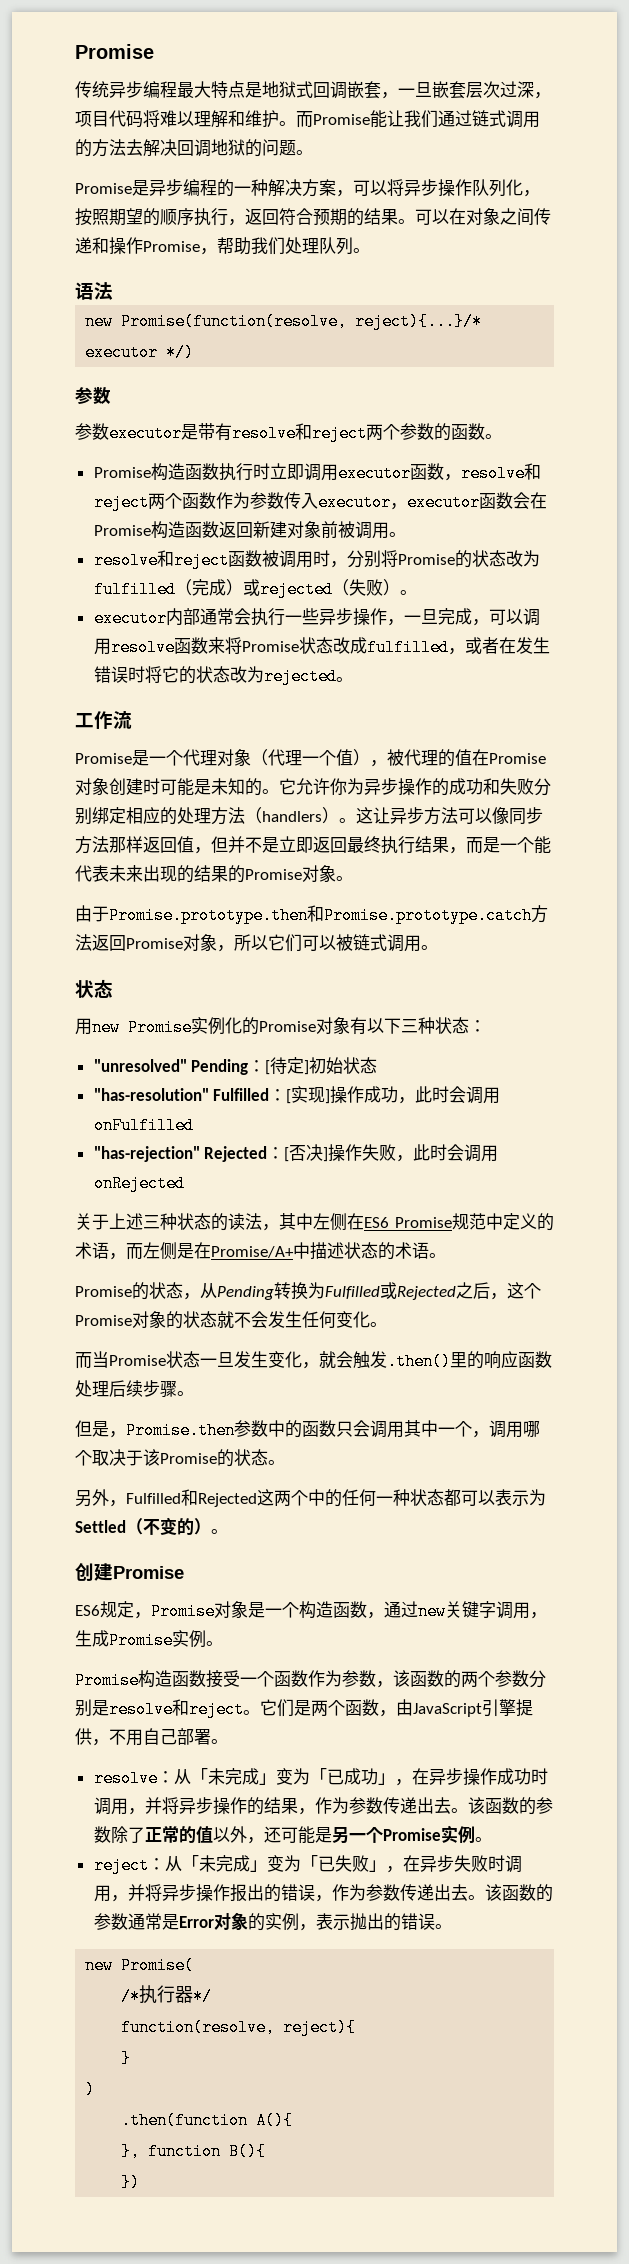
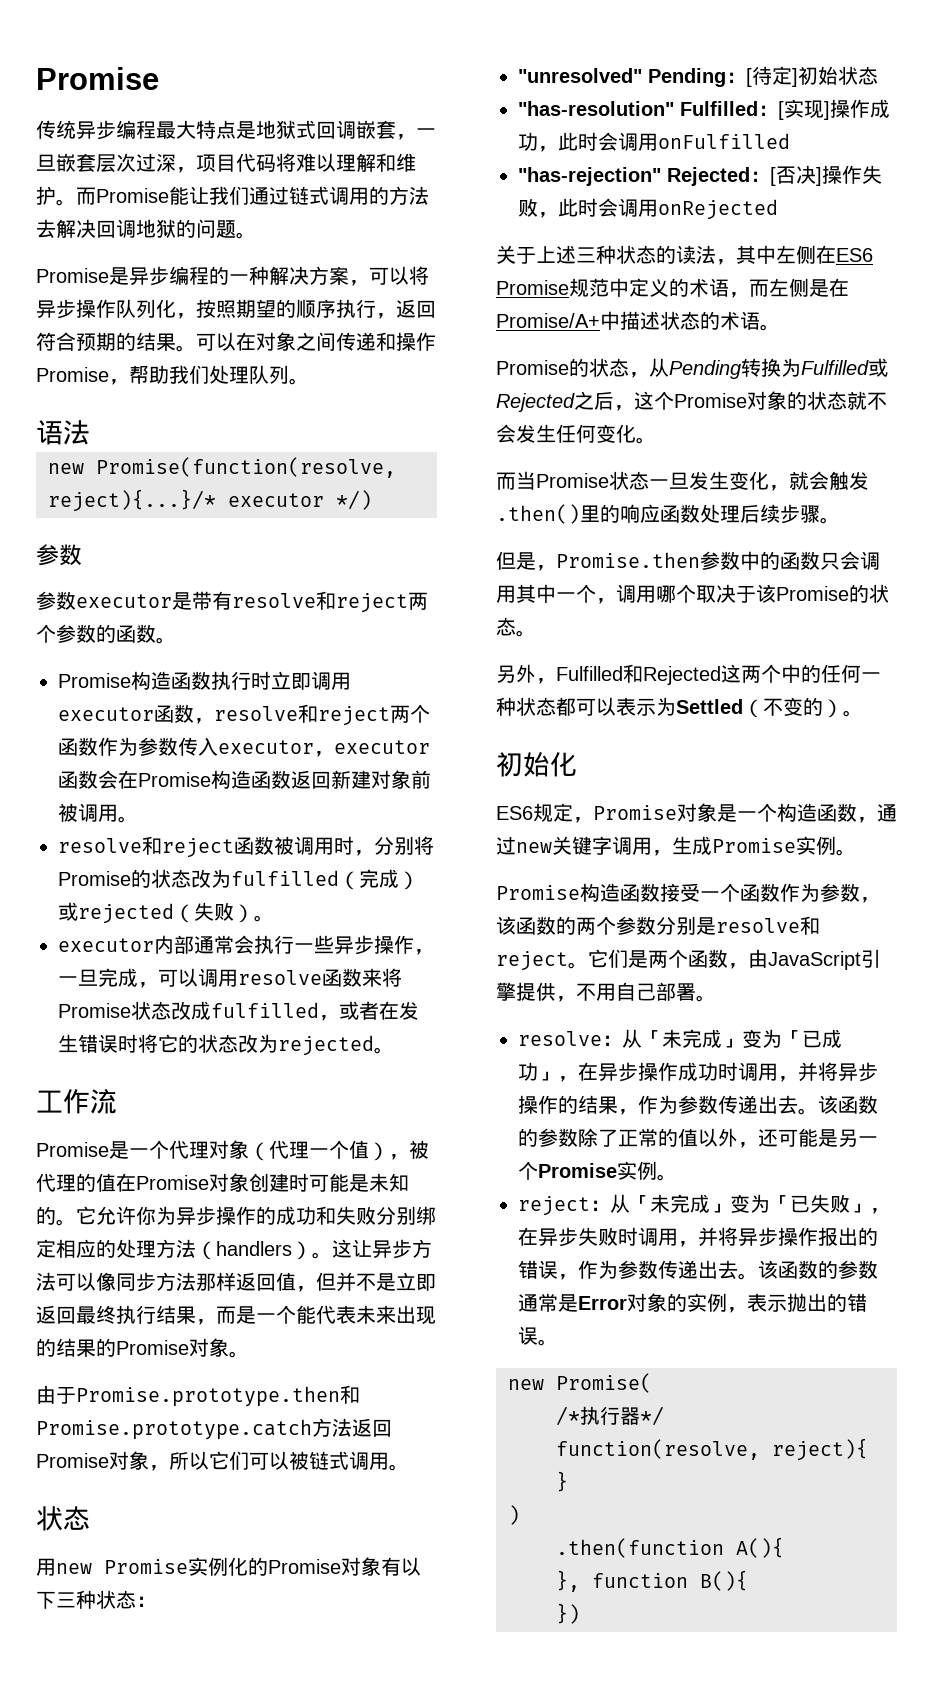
- 创建Promise
+ 初始化

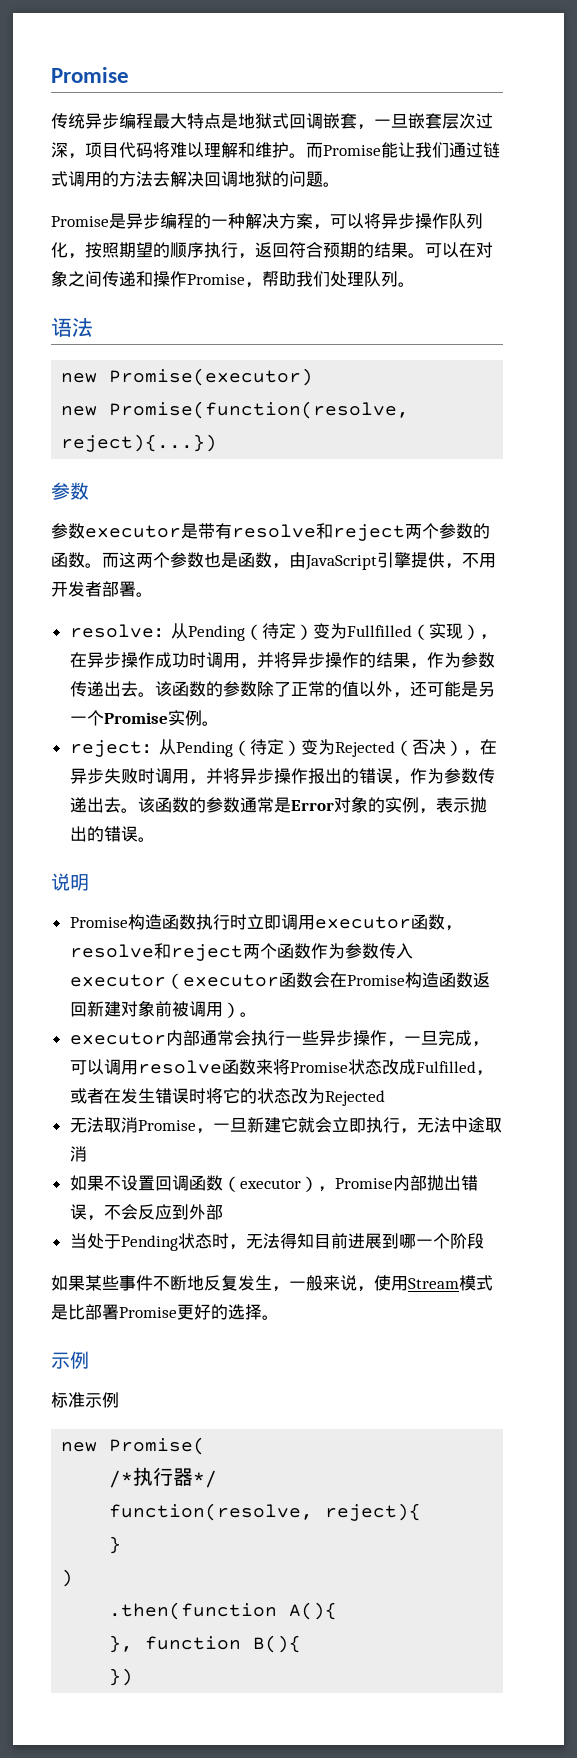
+ new Promise(executor)
- new Promise(function(resolve, reject){...}/* executor */)
+ new Promise(function(resolve, reject){...})
- 参数executor是带有resolve和reject两个参数的函数。
- Promise构造函数执行时立即调用executor函数，resolve和reject两个函数作为参数传入executor，executor函数会在Promise构造函数返回新建对象前被调用。
- resolve和reject函数被调用时，分别将Promise的状态改为fulfilled（完成）或rejected（失败）。
- executor内部通常会执行一些异步操作，一旦完成，可以调用resolve函数来将Promise状态改成fulfilled，或者在发生错误时将它的状态改为rejected。
- 工作流
- Promise是一个代理对象（代理一个值），被代理的值在Promise对象创建时可能是未知的。它允许你为异步操作的成功和失败分别绑定相应的处理方法（handlers）。这让异步方法可以像同步方法那样返回值，但并不是立即返回最终执行结果，而是一个能代表未来出现的结果的Promise对象。
- 由于Promise.prototype.then和Promise.prototype.catch方法返回Promise对象，所以它们可以被链式调用。
- 状态
- 用new Promise实例化的Promise对象有以下三种状态：
- "unresolved" Pending：[待定]初始状态
- "has-resolution" Fulfilled：[实现]操作成功，此时会调用onFulfilled
- "has-rejection" Rejected：[否决]操作失败，此时会调用onRejected
- 关于上述三种状态的读法，其中左侧在ES6 Promise规范中定义的术语，而左侧是在Promise/A+中描述状态的术语。
- Promise的状态，从Pending转换为Fulfilled或Rejected之后，这个Promise对象的状态就不会发生任何变化。
- 而当Promise状态一旦发生变化，就会触发.then()里的响应函数处理后续步骤。
- 但是，Promise.then参数中的函数只会调用其中一个，调用哪个取决于该Promise的状态。
- 另外，Fulfilled和Rejected这两个中的任何一种状态都可以表示为Settled（不变的）。
- 初始化
- ES6规定，Promise对象是一个构造函数，通过new关键字调用，生成Promise实例。
- Promise构造函数接受一个函数作为参数，该函数的两个参数分别是resolve和reject。它们是两个函数，由JavaScript引擎提供，不用自己部署。
+ 参数executor是带有resolve和reject两个参数的函数。而这两个参数也是函数，由JavaScript引擎提供，不用开发者部署。
- resolve：从「未完成」变为「已成功」，在异步操作成功时调用，并将异步操作的结果，作为参数传递出去。
+ resolve：从Pending（待定）变为Fullfilled（实现），在异步操作成功时调用，并将异步操作的结果，作为参数传递出去。
- reject：从「未完成」变为「已失败」，在异步失败时调用，并将异步操作报出的错误，作为参数传递出去。
+ reject：从Pending（待定）变为Rejected（否决），在异步失败时调用，并将异步操作报出的错误，作为参数传递出去。
+ 说明
+ Promise构造函数执行时立即调用executor函数，resolve和reject两个函数作为参数传入executor（executor函数会在Promise构造函数返回新建对象前被调用）。
+ executor内部通常会执行一些异步操作，一旦完成，可以调用resolve函数来将Promise状态改成Fulfilled，或者在发生错误时将它的状态改为Rejected
+ 无法取消Promise，一旦新建它就会立即执行，无法中途取消
+ 如果不设置回调函数（executor），Promise内部抛出错误，不会反应到外部
+ 当处于Pending状态时，无法得知目前进展到哪一个阶段
+ 如果某些事件不断地反复发生，一般来说，使用Stream模式是比部署Promise更好的选择。
+ 示例
+ 标准示例

